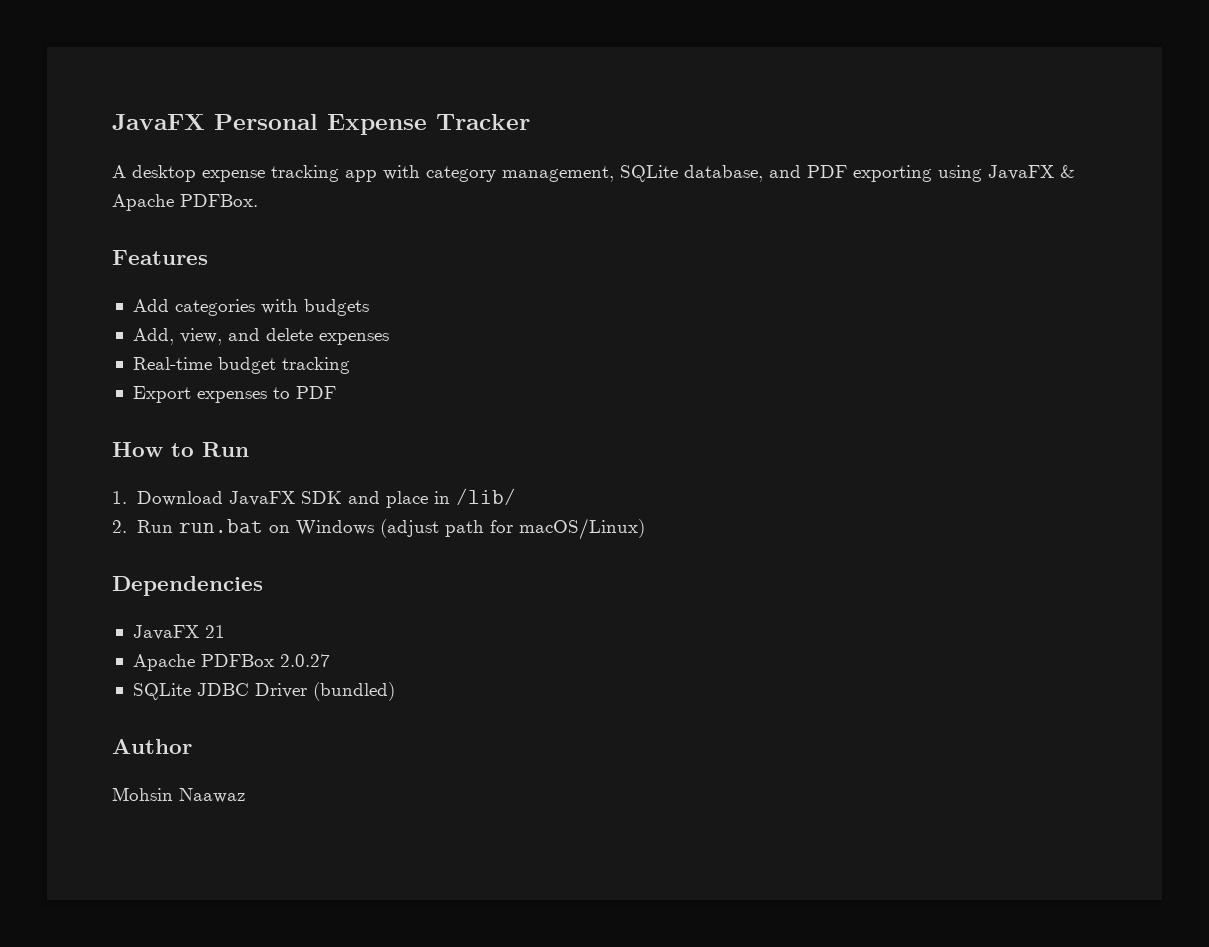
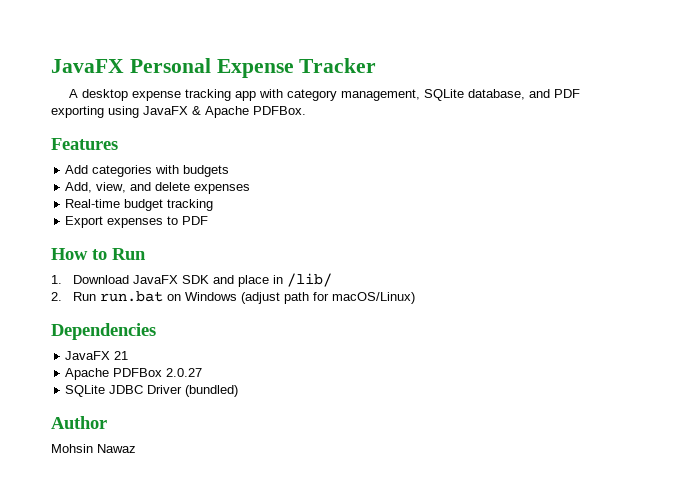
- Mohsin Naawaz
+ Mohsin Nawaz

